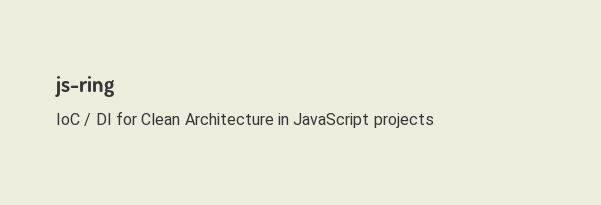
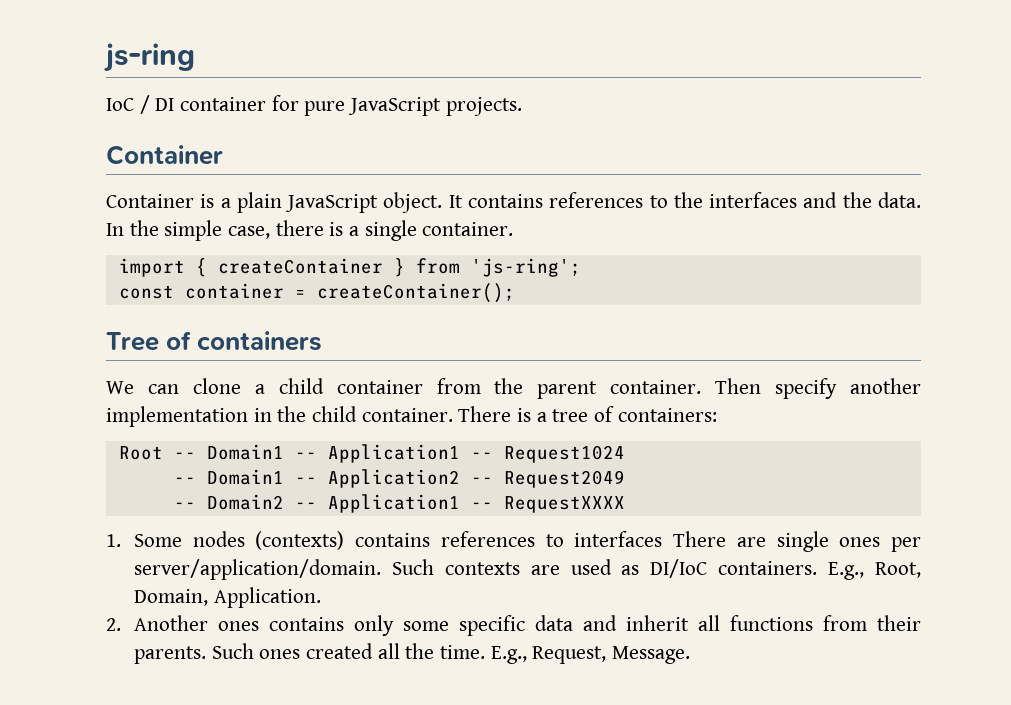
- IoC / DI for Clean Architecture in JavaScript projects
+ IoC / DI container for pure JavaScript projects.
+ Container
+ Container is a plain JavaScript object. It contains references to the interfaces and the data. In the simple case, there is a single container.
+ import { createContainer } from 'js-ring';
+ const container = createContainer();
+ Tree of containers
+ We can clone a child container from the parent container. Then specify another implementation in the child container. There is a tree of containers:
+ Root -- Domain1 -- Application1 -- Request1024
+ -- Domain1 -- Application2 -- Request2049
+ -- Domain2 -- Application1 -- RequestXXXX
+ 1. Some nodes (contexts) contains references to interfaces There are single ones per server/application/domain. Such contexts are used as DI/IoC containers. E.g., Root, Domain, Application.
+ 2. Another ones contains only some specific data and inherit all functions from their parents. Such ones created all the time. E.g., Request, Message.

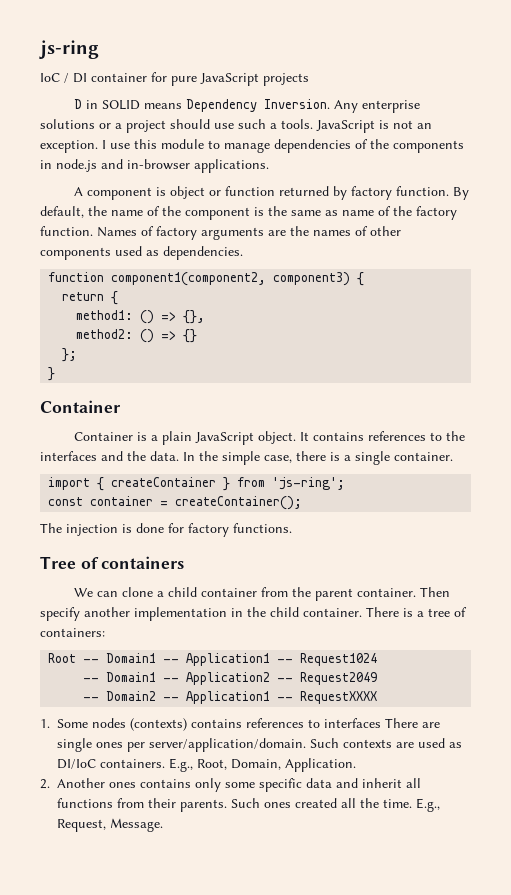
- IoC / DI container for pure JavaScript projects.
+ IoC / DI container for pure JavaScript projects
+ D in SOLID means Dependency Inversion. Any enterprise solutions or a project should use such a tools. JavaScript is not an exception. I use this module to manage dependencies of the components in node.js and in-browser applications.
+ A component is object or function returned by factory function. By default, the name of the component is the same as name of the factory function. Names of factory arguments are the names of other components used as dependencies.
+ function component1(component2, component3) {
+ return {
+ method1: () => {},
+ method2: () => {}
+ };
+ }
+ The injection is done for factory functions.

